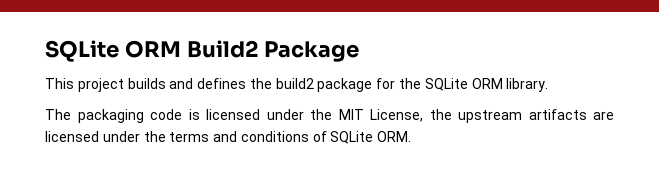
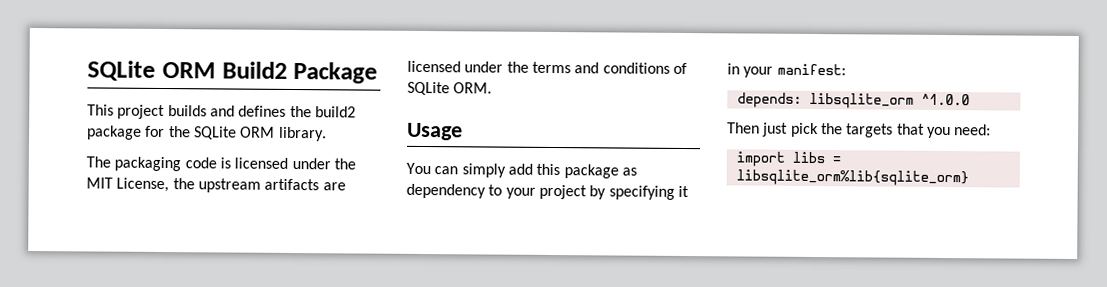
+ Usage
+ You can simply add this package as dependency to your project by specifying it in your manifest:
+ depends: libsqlite_orm ^1.0.0
+ Then just pick the targets that you need:
+ import libs = libsqlite_orm%lib{sqlite_orm}

